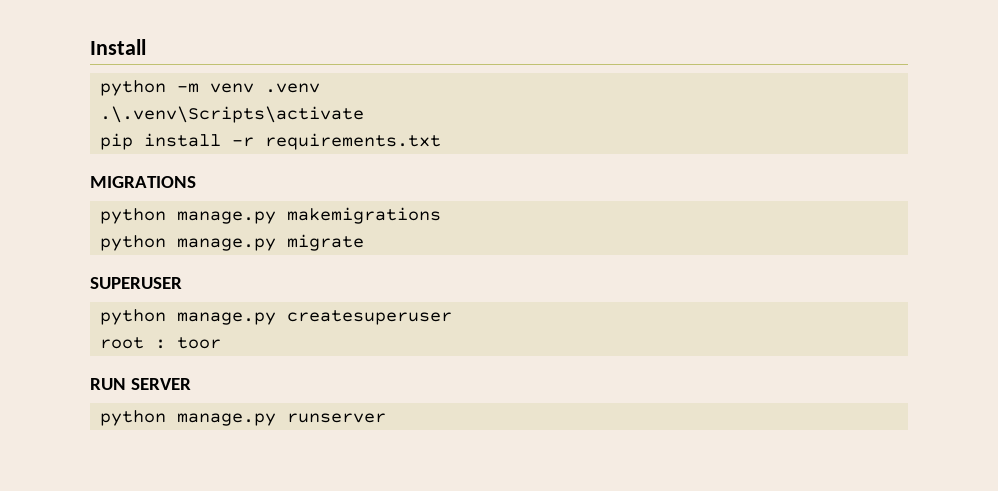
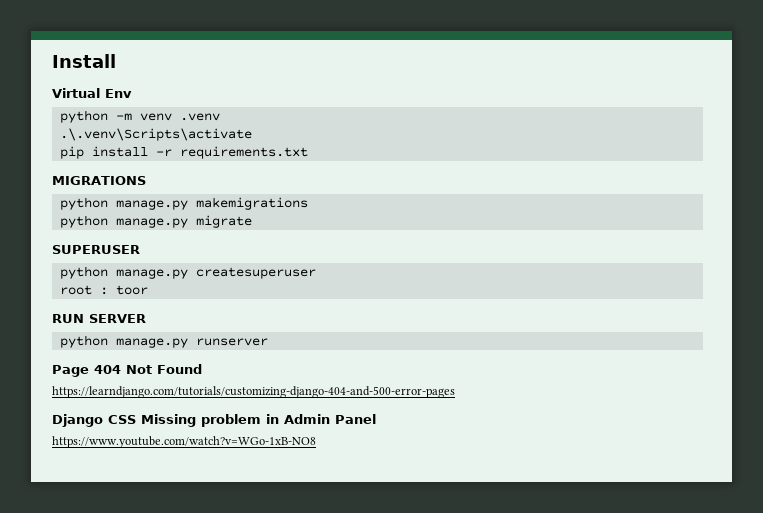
+ Virtual Env
+ Page 404 Not Found
+ https://learndjango.com/tutorials/customizing-django-404-and-500-error-pages
+ Django CSS Missing problem in Admin Panel
+ https://www.youtube.com/watch?v=WGo-1xB-NO8

